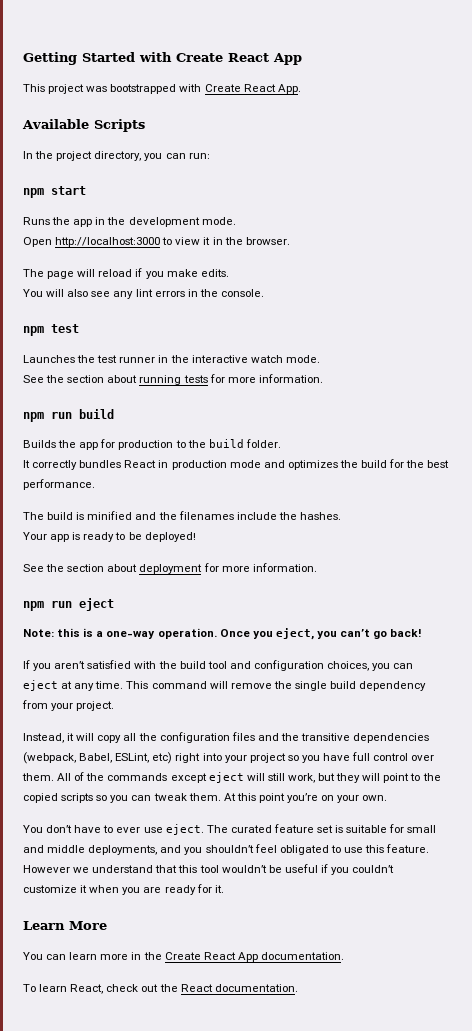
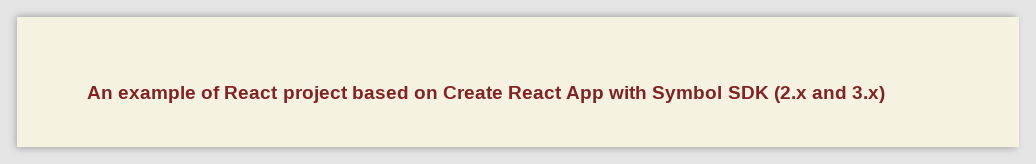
- Getting Started with Create React App
- This project was bootstrapped with Create React App.
- Available Scripts
- In the project directory, you can run:
- npm start
- Runs the app in the development mode.
- Open http://localhost:3000 to view it in the browser.
- The page will reload if you make edits.
- You will also see any lint errors in the console.
- npm test
- Launches the test runner in the interactive watch mode.
- See the section about running tests for more information.
- npm run build
- Builds the app for production to the build folder.
- It correctly bundles React in production mode and optimizes the build for the best performance.
- The build is minified and the filenames include the hashes.
- Your app is ready to be deployed!
- See the section about deployment for more information.
- npm run eject
- Note: this is a one-way operation. Once you eject, you can’t go back!
- If you aren’t satisfied with the build tool and configuration choices, you can eject at any time. This command will remove the single build dependency from your project.
- Instead, it will copy all the configuration files and the transitive dependencies (webpack, Babel, ESLint, etc) right into your project so you have full control over them. All of the commands except eject will still work, but they will point to the copied scripts so you can tweak them. At this point you’re on your own.
- You don’t have to ever use eject. The curated feature set is suitable for small and middle deployments, and you shouldn’t feel obligated to use this feature. However we understand that this tool wouldn’t be useful if you couldn’t customize it when you are ready for it.
- Learn More
- You can learn more in the Create React App documentation.
- To learn React, check out the React documentation.
+ An example of React project based on Create React App with Symbol SDK (2.x and 3.x)

